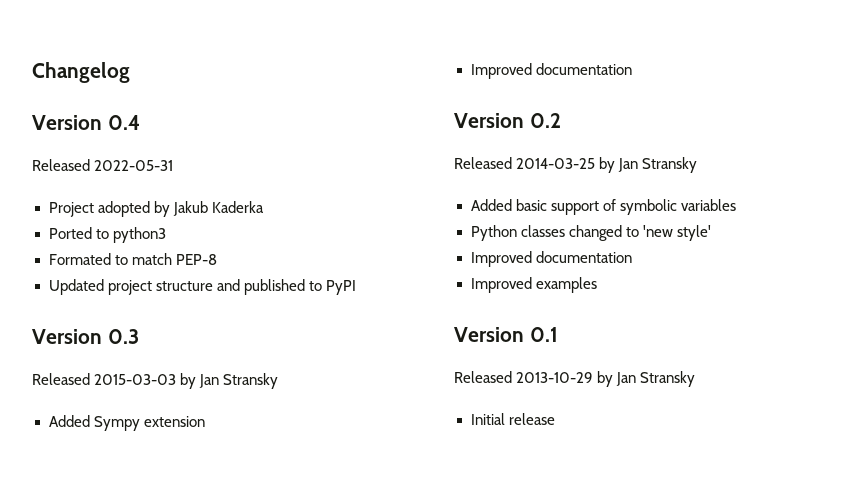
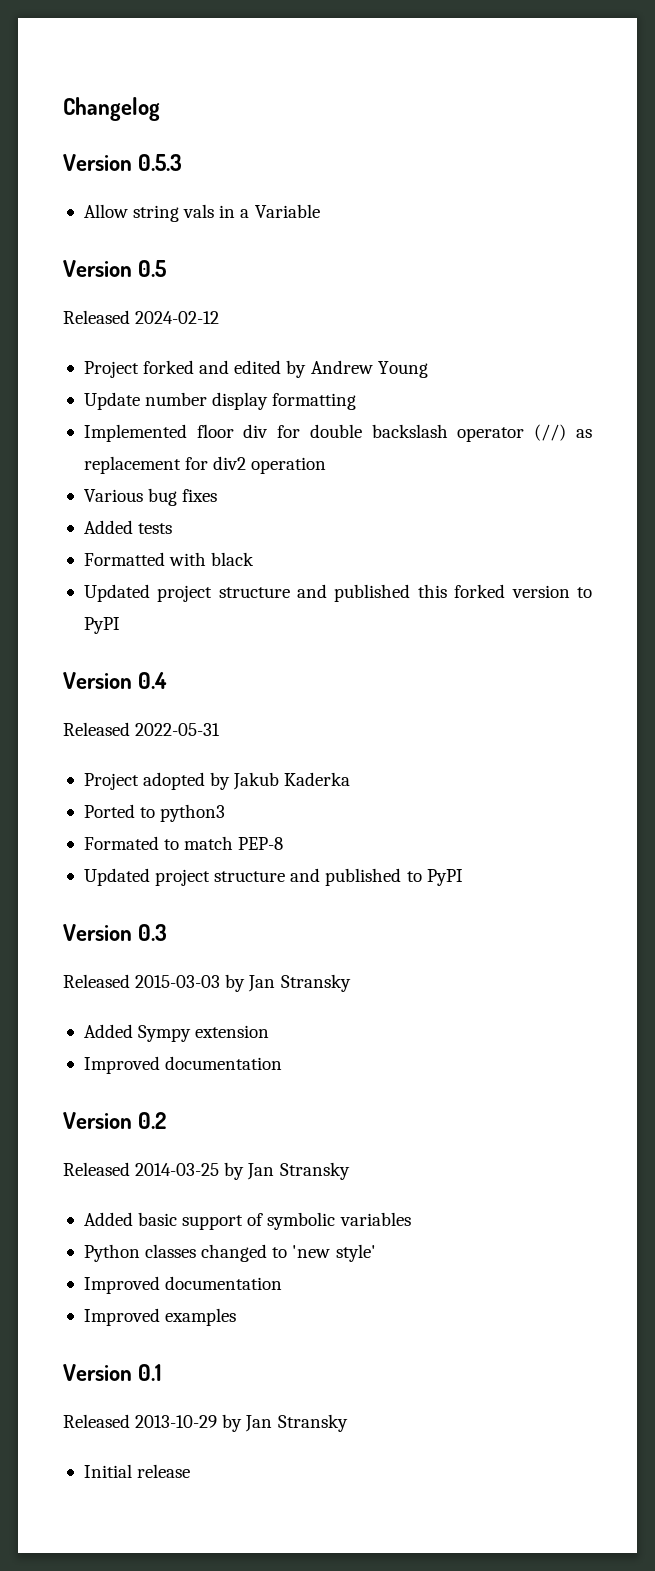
+ Version 0.5.3
+ Allow string vals in a Variable
+ Version 0.5
+ Released 2024-02-12
+ Project forked and edited by Andrew Young
+ Update number display formatting
+ Implemented floor div for double backslash operator (//) as replacement for div2 operation
+ Various bug fixes
+ Added tests
+ Formatted with black
+ Updated project structure and published this forked version to PyPI

